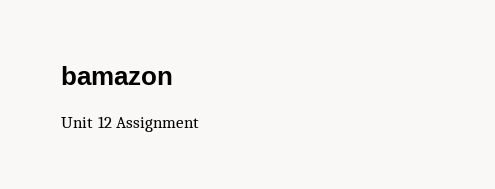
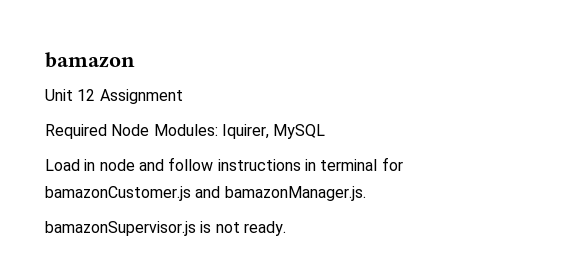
+ Required Node Modules: Iquirer, MySQL
+ Load in node and follow instructions in terminal for bamazonCustomer.js and bamazonManager.js.
+ bamazonSupervisor.js is not ready.

